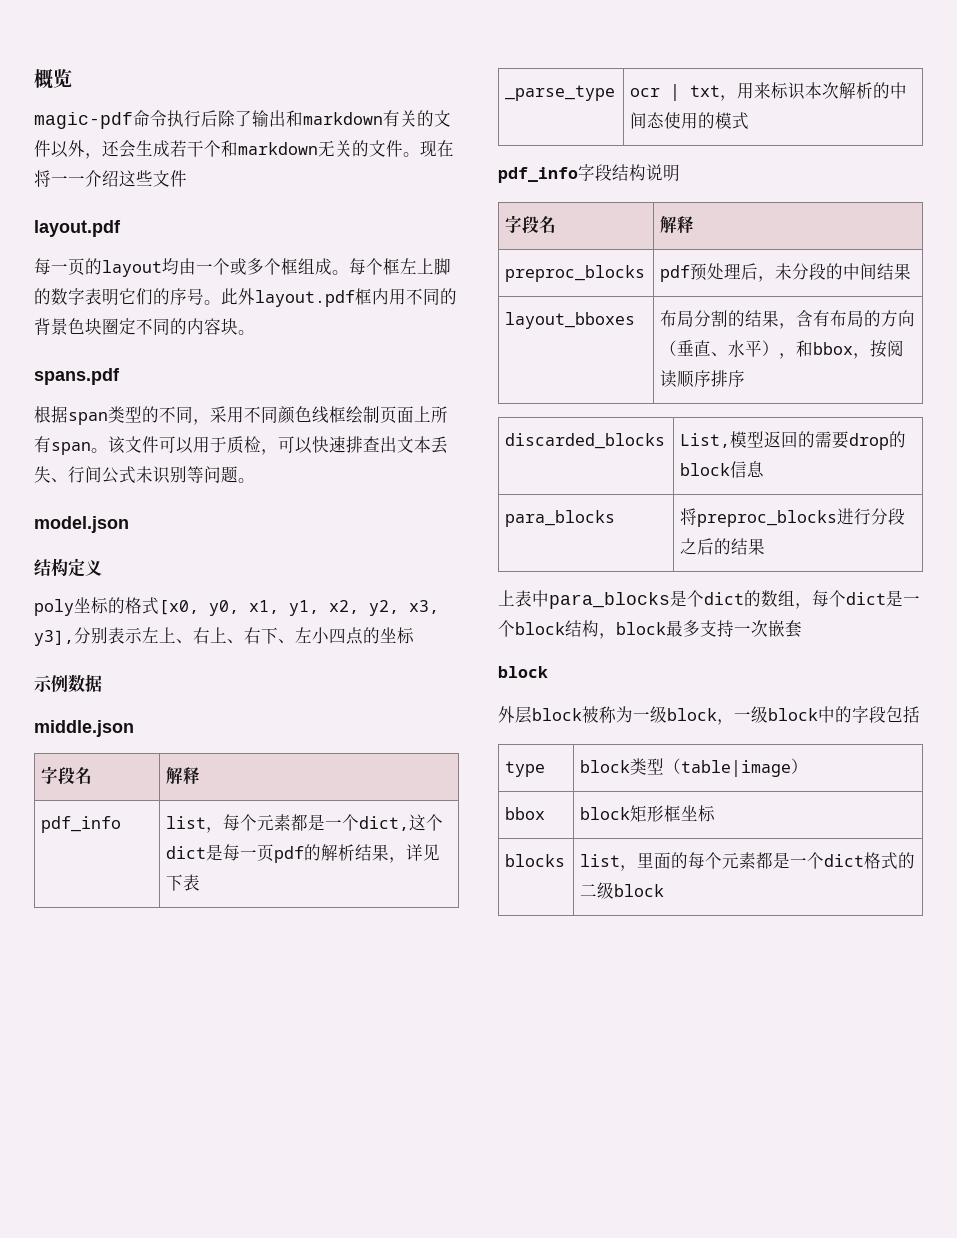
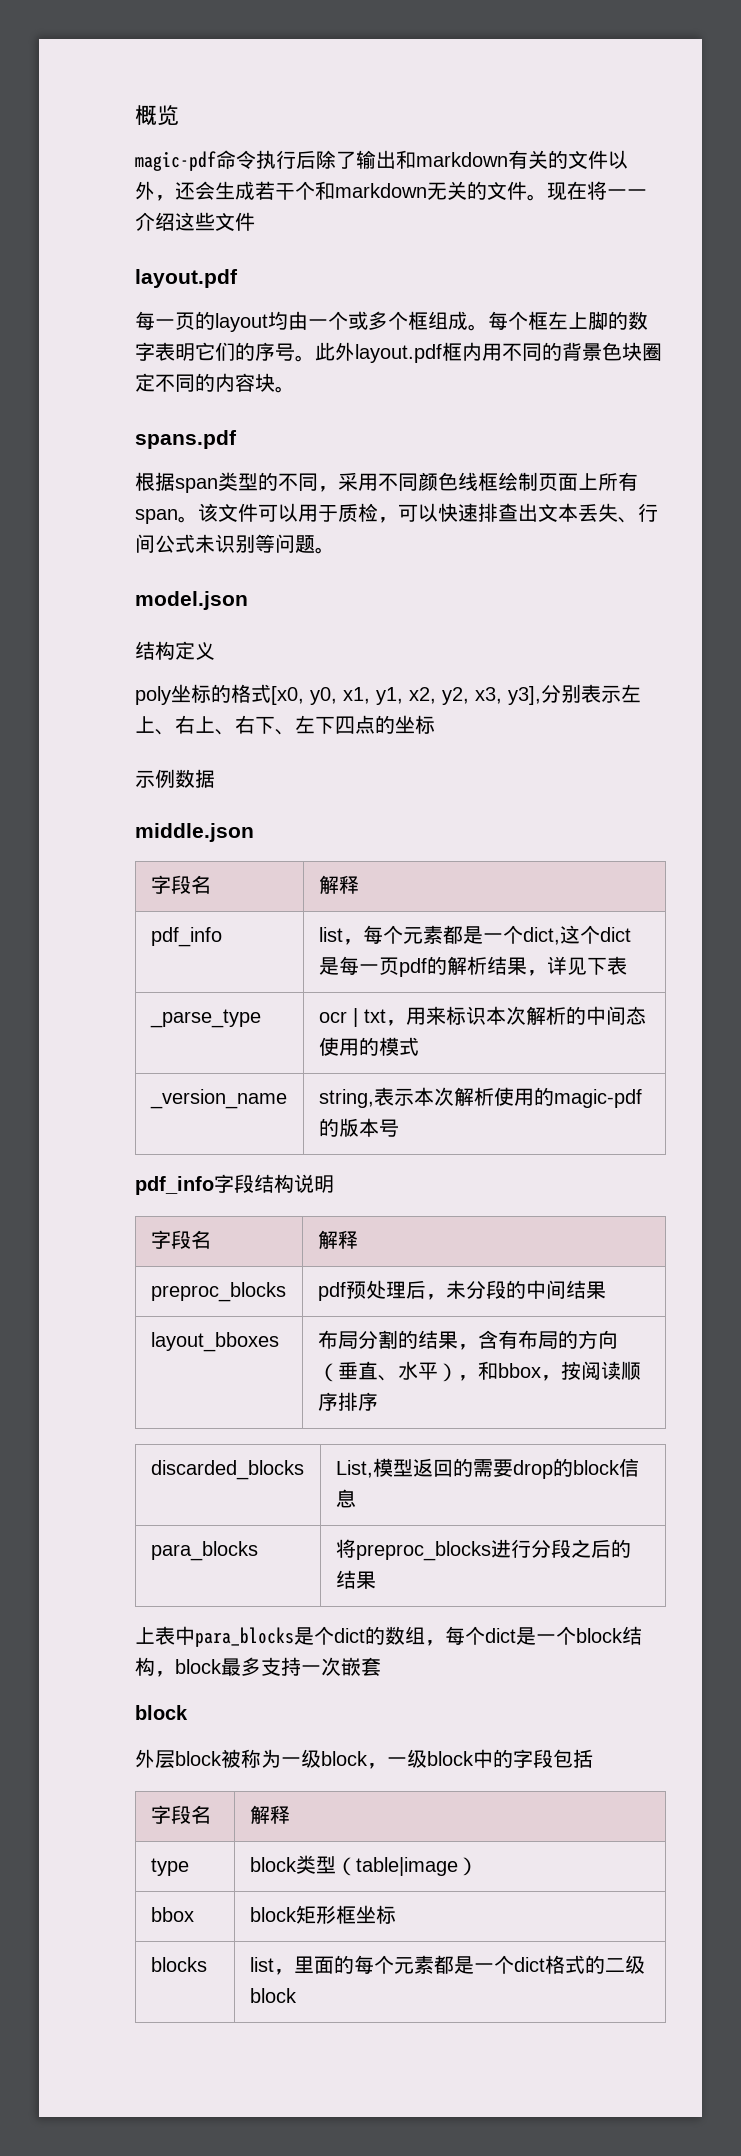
- poly坐标的格式[x0, y0, x1, y1, x2, y2, x3, y3],分别表示左上、右上、右下、左小四点的坐标
+ poly坐标的格式[x0, y0, x1, y1, x2, y2, x3, y3],分别表示左上、右上、右下、左下四点的坐标
+ _version_name | string,表示本次解析使用的magic-pdf的版本号
  外层block被称为一级block，一级block中的字段包括
+ 字段名 | 解释

